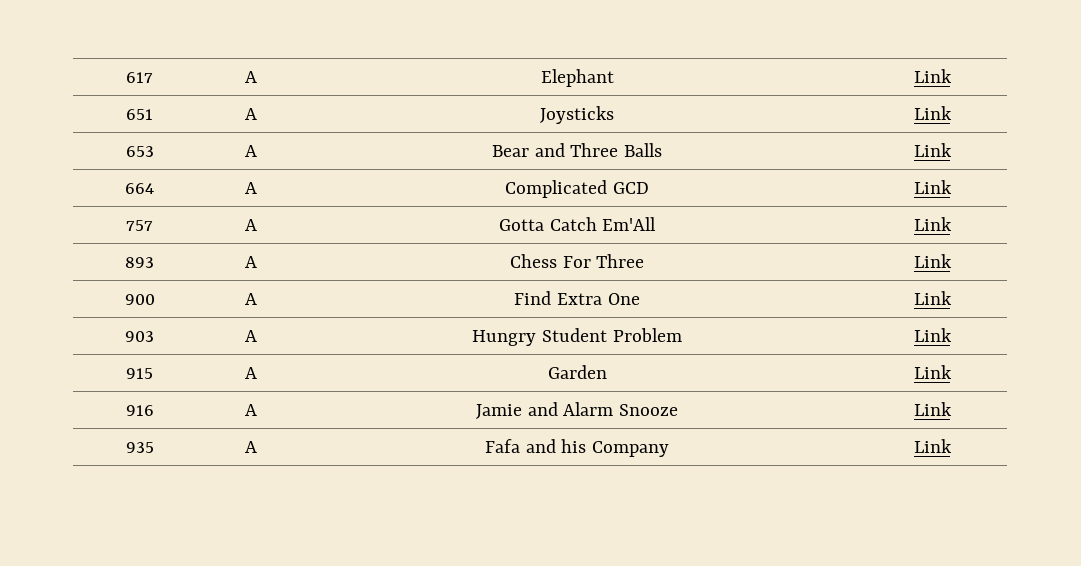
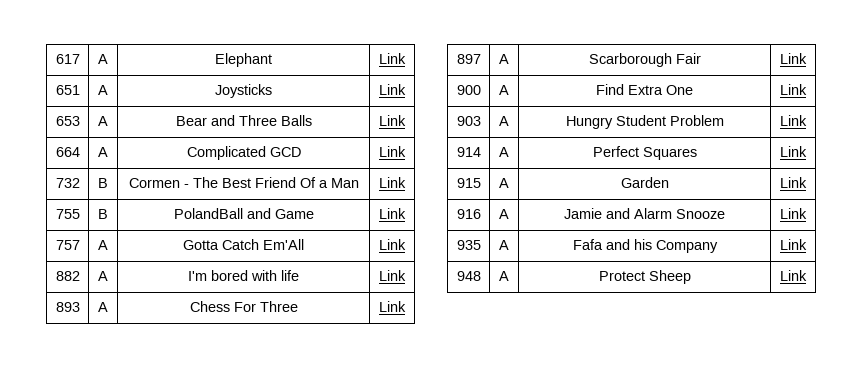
+ 732 | B | Cormen - The Best Friend Of a Man | Link
+ 755 | B | PolandBall and Game | Link
+ 882 | A | I'm bored with life | Link
+ 897 | A | Scarborough Fair | Link
+ 914 | A | Perfect Squares | Link
+ 948 | A | Protect Sheep | Link

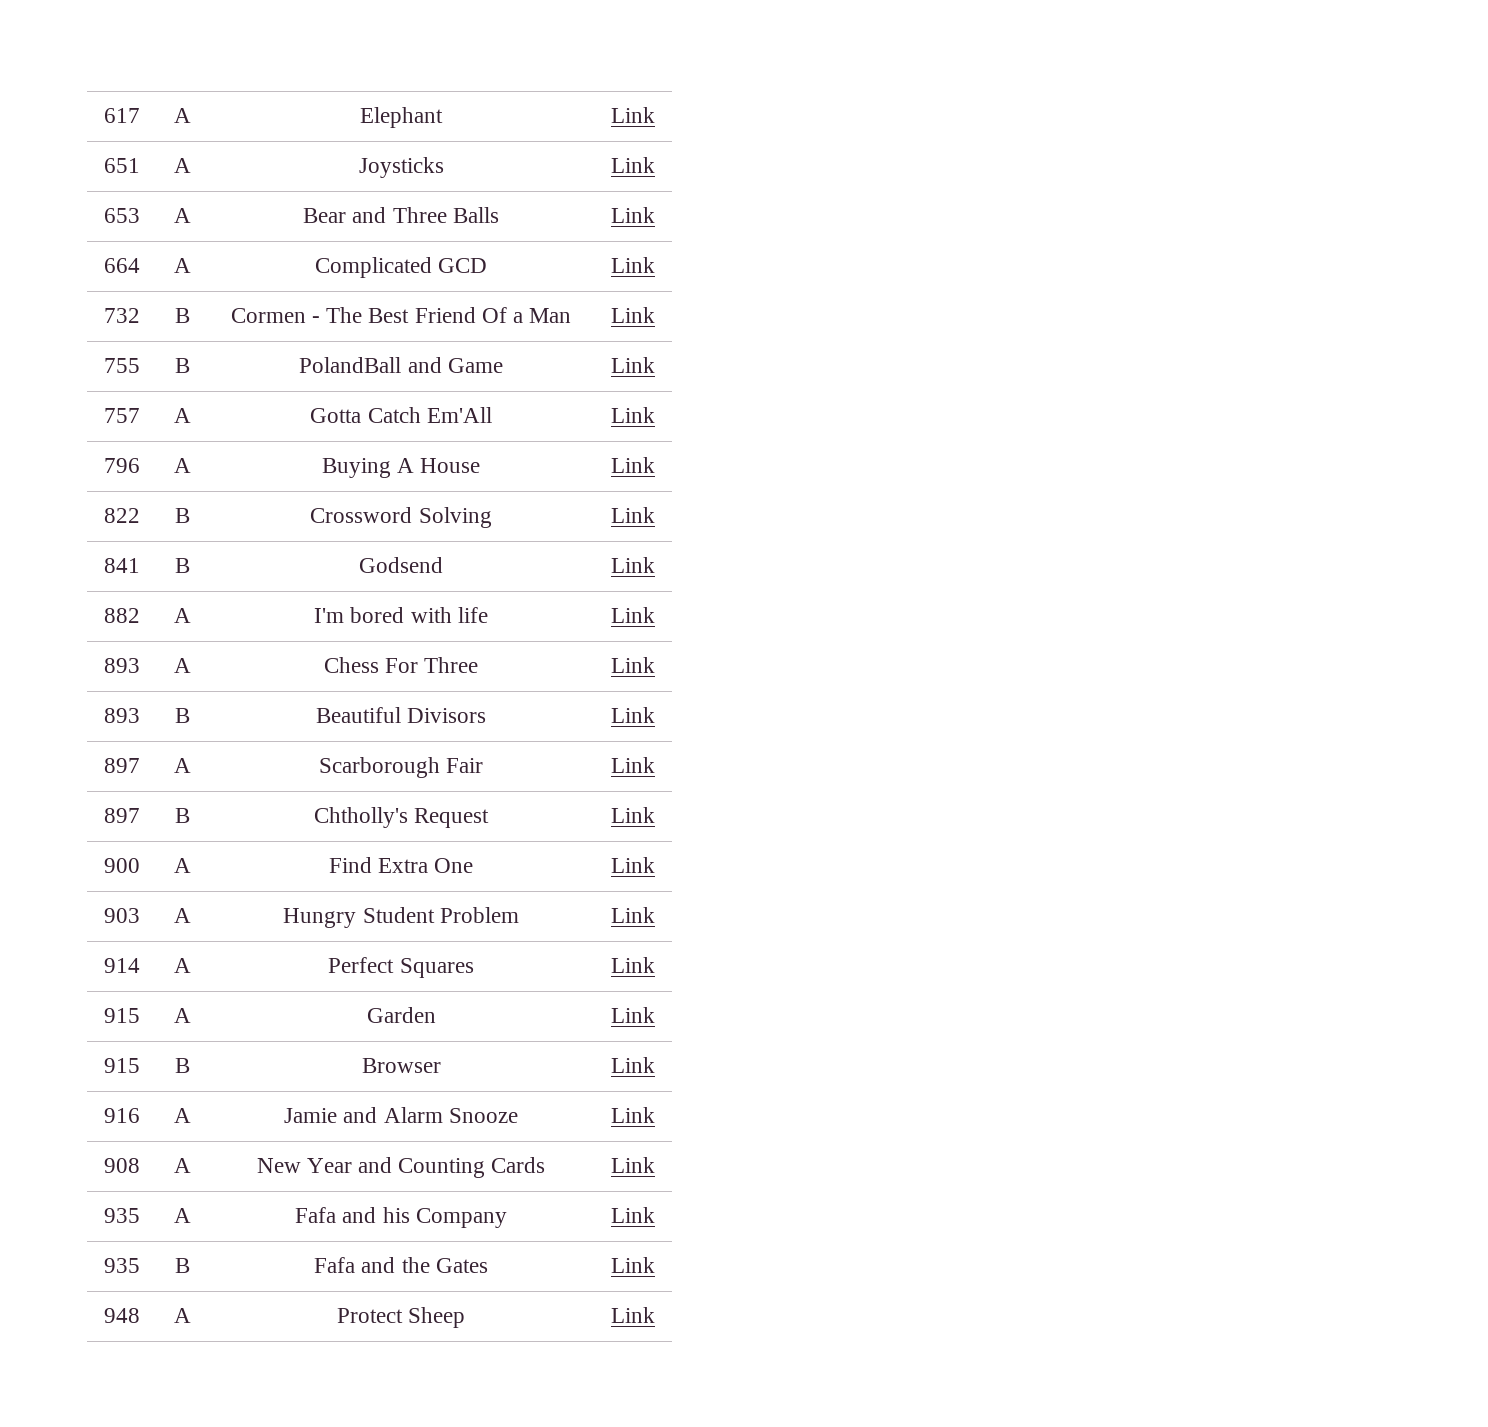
+ 796 | A | Buying A House | Link
+ 822 | B | Crossword Solving | Link
+ 841 | B | Godsend | Link
+ 893 | B | Beautiful Divisors | Link
+ 897 | B | Chtholly's Request | Link
+ 915 | B | Browser | Link
+ 908 | A | New Year and Counting Cards | Link
+ 935 | B | Fafa and the Gates | Link

